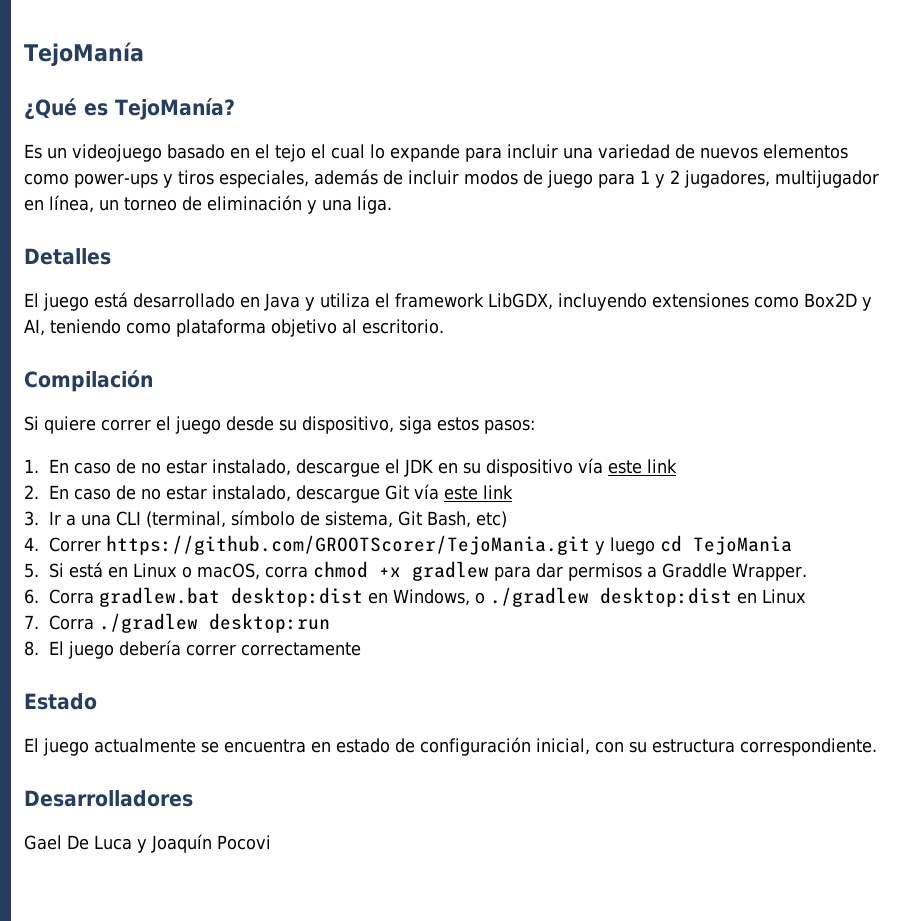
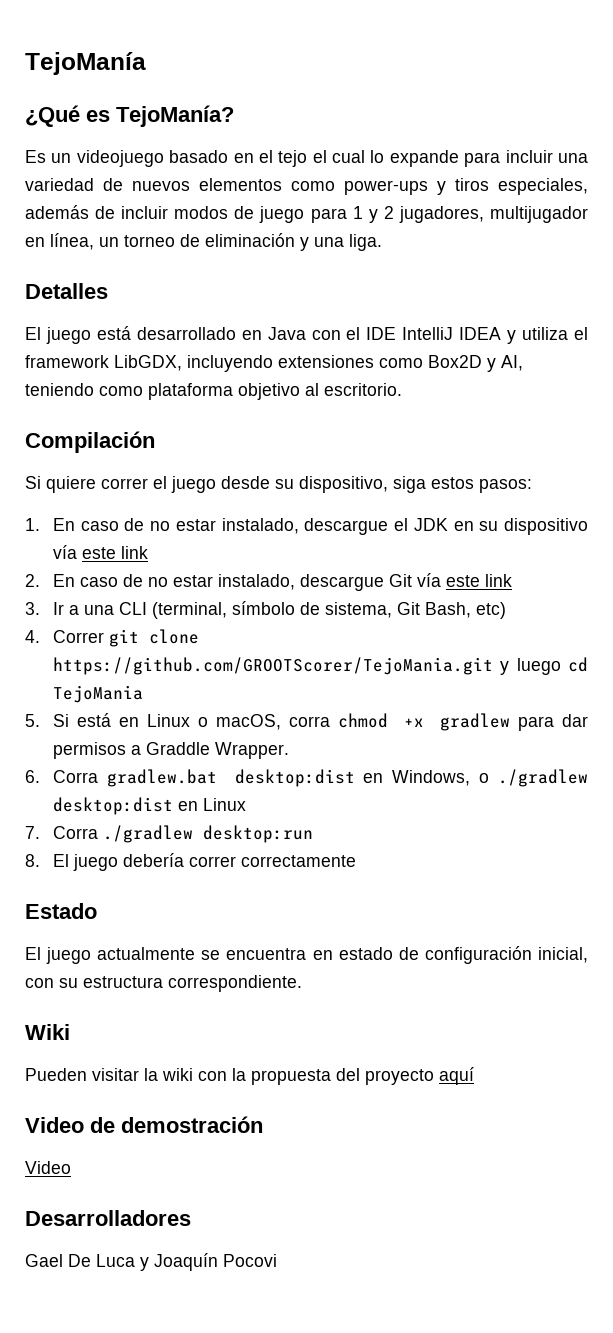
- El juego está desarrollado en Java y utiliza el framework LibGDX, incluyendo extensiones como Box2D y AI, teniendo como plataforma objetivo al escritorio.
+ El juego está desarrollado en Java con el IDE IntelliJ IDEA y utiliza el framework LibGDX, incluyendo extensiones como Box2D y AI, teniendo como plataforma objetivo al escritorio.
- 4. Correr https://github.com/GROOTScorer/TejoMania.git y luego cd TejoMania
+ 4. Correr git clone https://github.com/GROOTScorer/TejoMania.git y luego cd TejoMania
+ Wiki
+ Pueden visitar la wiki con la propuesta del proyecto aquí
+ Video de demostración
+ Video

